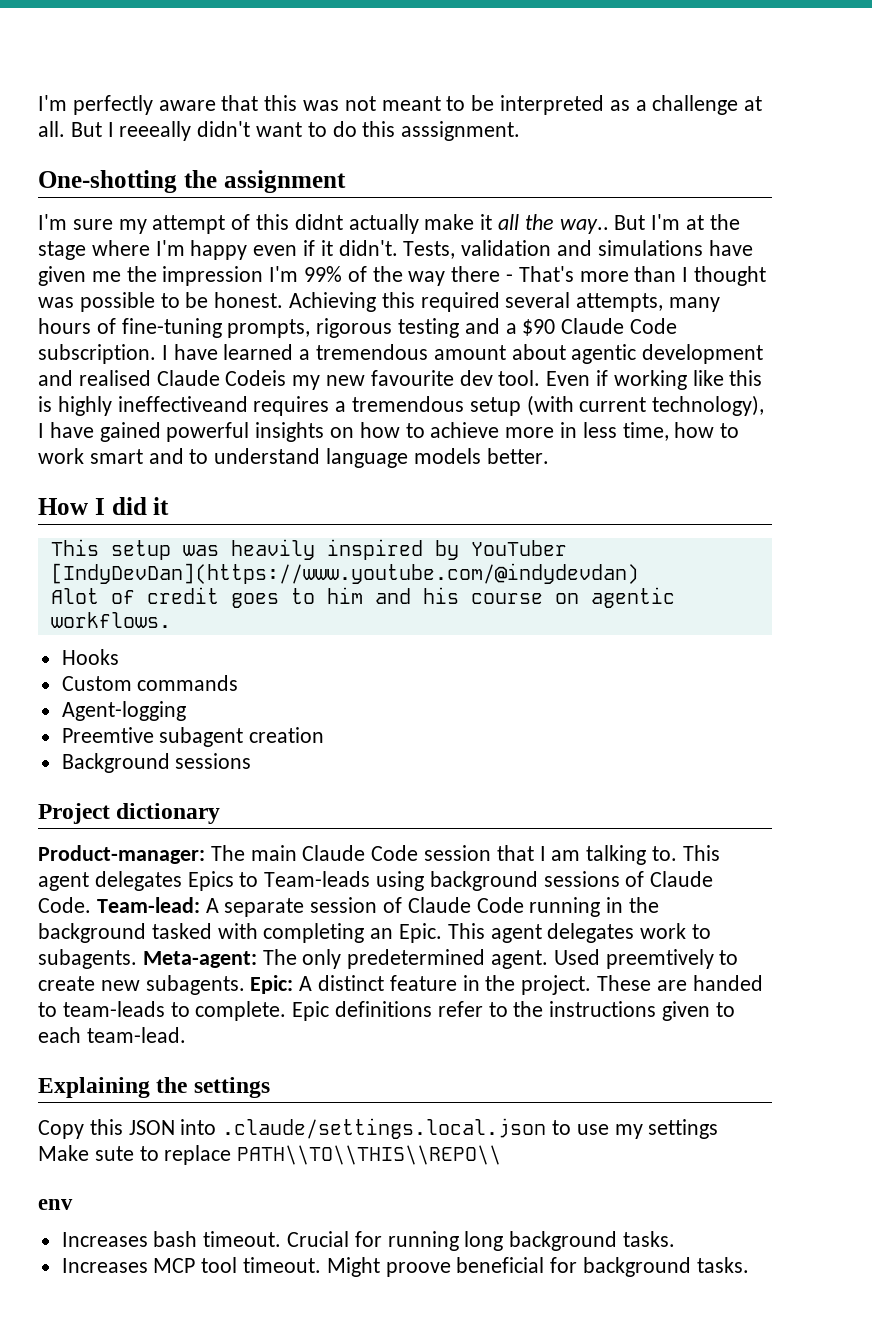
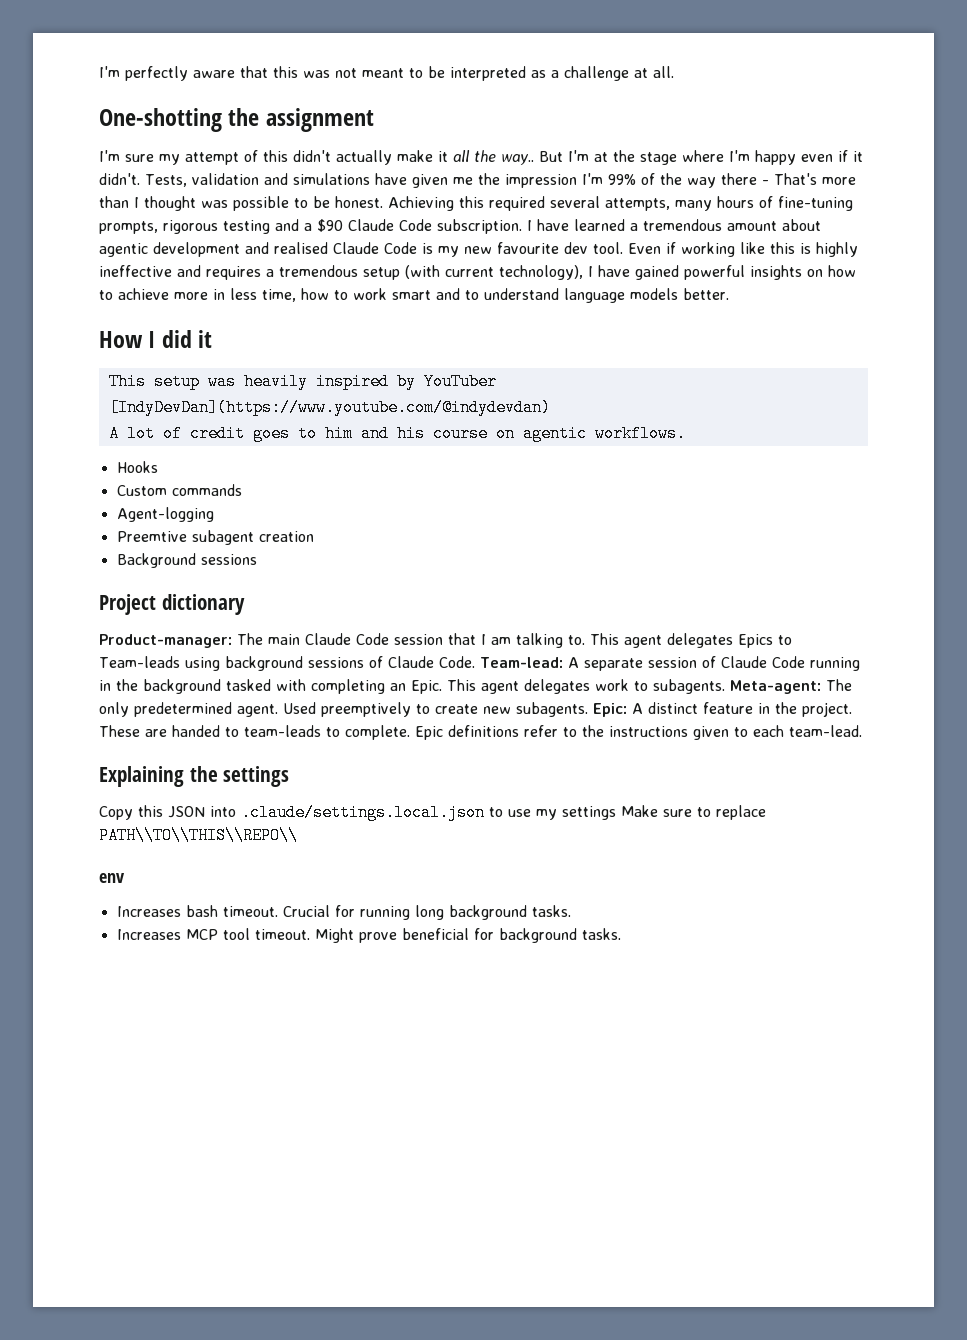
- But I reeeally didn't want to do this asssignment.
- I'm sure my attempt of this didnt actually make it all the way..
+ I'm sure my attempt of this didn't actually make it all the way..
- I have learned a tremendous amount about agentic development and realised Claude Codeis my new favourite dev tool.
+ I have learned a tremendous amount about agentic development and realised Claude Code is my new favourite dev tool.
- Even if working like this is highly ineffectiveand requires a tremendous setup (with current technology), I have gained powerful insights on how to achieve more in less time, how to work smart and to understand language models better.
+ Even if working like this is highly ineffective and requires a tremendous setup (with current technology), I have gained powerful insights on how to achieve more in less time, how to work smart and to understand language models better.
- Alot of credit goes to him and his course on agentic workflows.
+ A lot of credit goes to him and his course on agentic workflows.
- Used preemtively to create new subagents.
+ Used preemptively to create new subagents.
- Copy this JSON into .claude/settings.local.json to use my settings Make sute to replace PATH\\TO\\THIS\\REPO\\
+ Copy this JSON into .claude/settings.local.json to use my settings Make sure to replace PATH\\TO\\THIS\\REPO\\
- Might proove beneficial for background tasks.
+ Might prove beneficial for background tasks.

